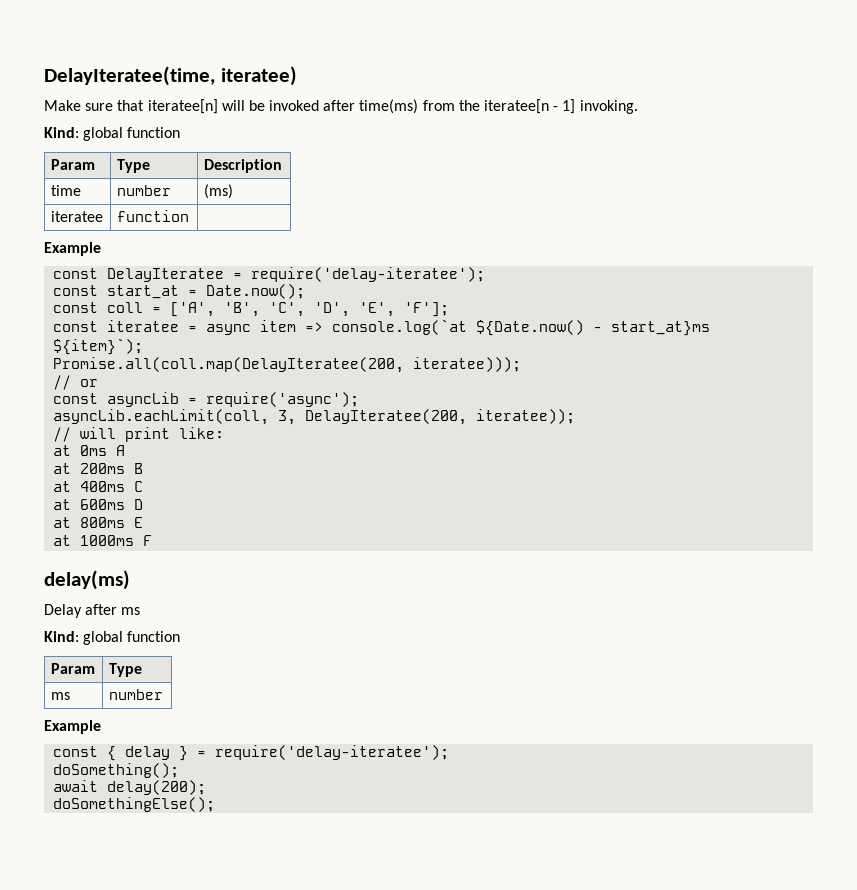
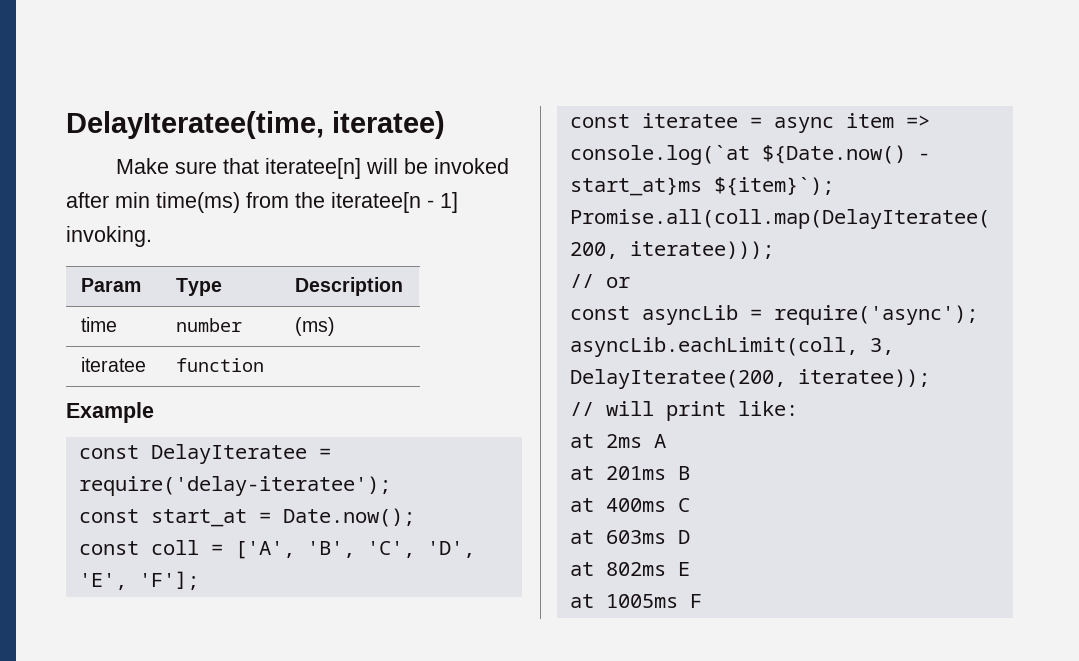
- Make sure that iteratee[n] will be invoked after time(ms) from the iteratee[n - 1] invoking.
- Kind: global function
+ Make sure that iteratee[n] will be invoked after min time(ms) from the iteratee[n - 1] invoking.
- at 0ms A
+ at 2ms A
- at 200ms B
+ at 201ms B
- at 600ms D
+ at 603ms D
- at 800ms E
+ at 802ms E
- at 1000ms F
+ at 1005ms F
- delay(ms)
- Delay after ms
- Kind: global function
- Param | Type
- ms | number
- Example
- const { delay } = require('delay-iteratee');
- doSomething();
- await delay(200);
- doSomethingElse();

